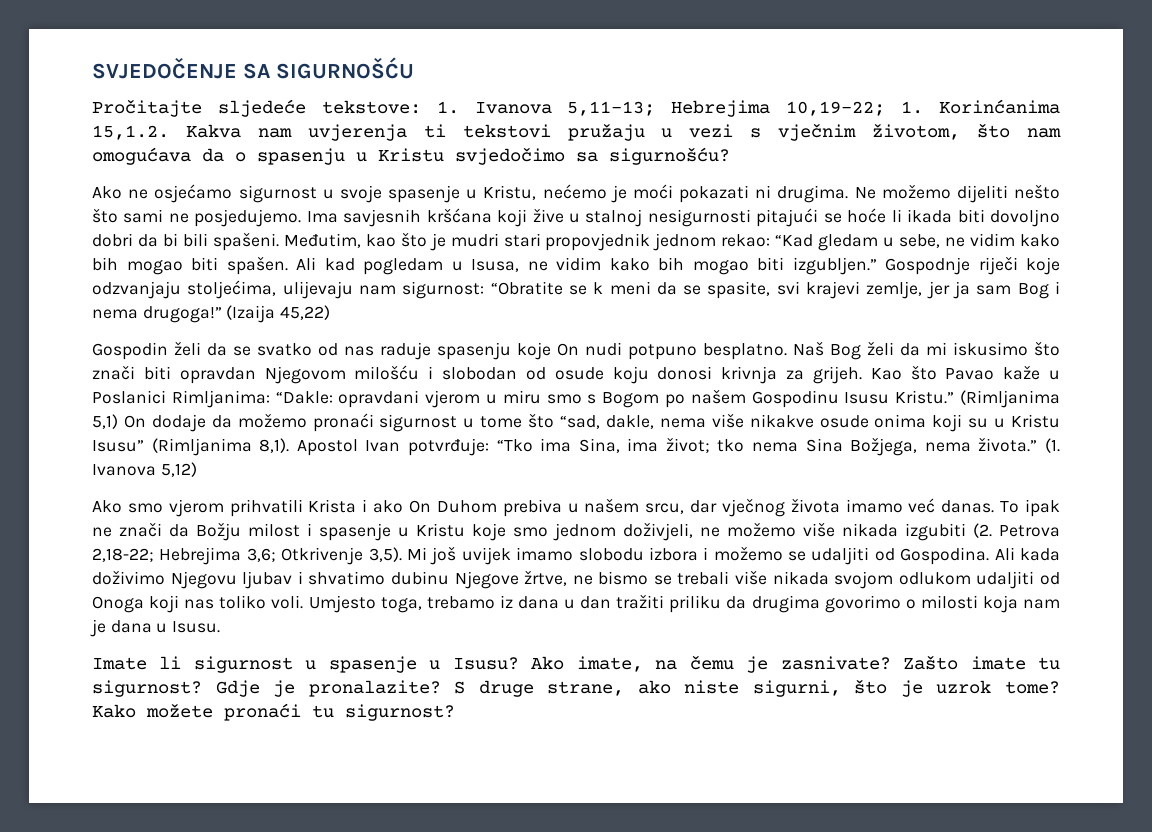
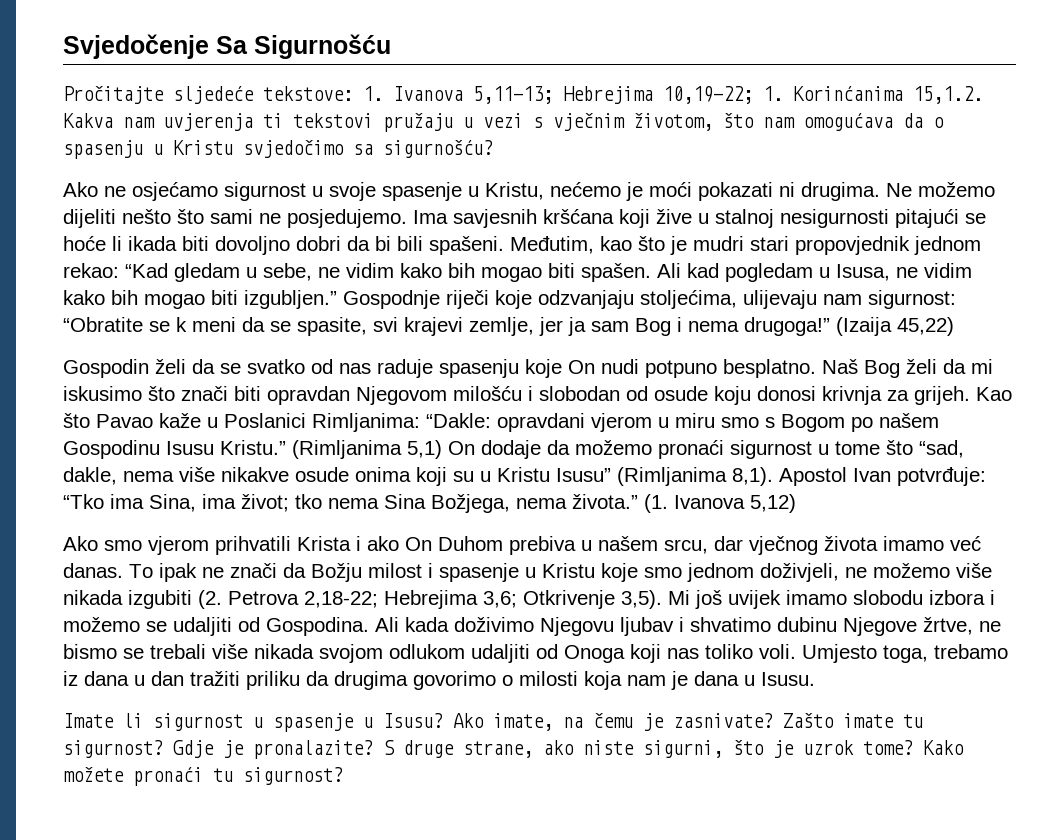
- SVJEDOČENJE SA SIGURNOŠĆU
+ Svjedočenje Sa Sigurnošću

